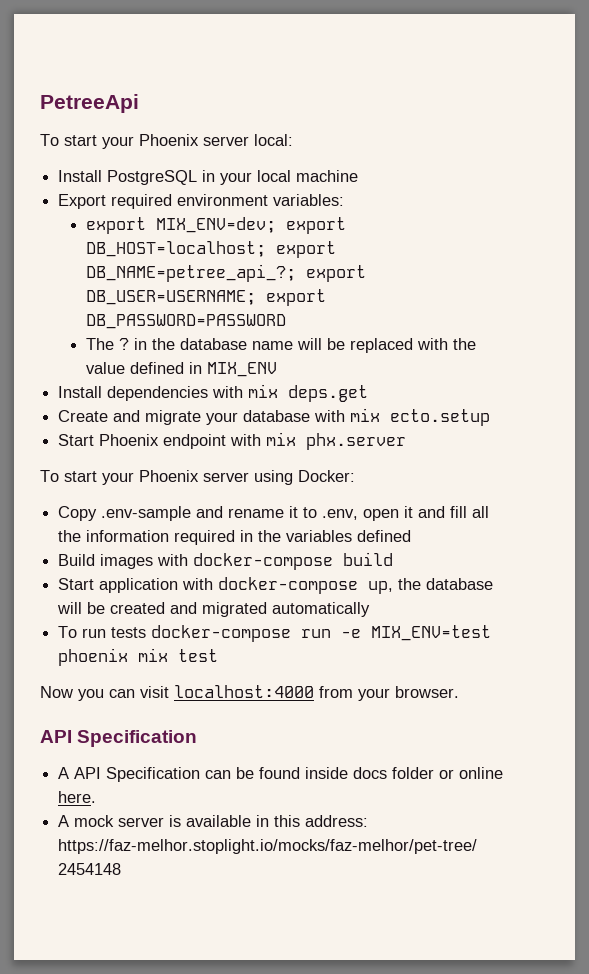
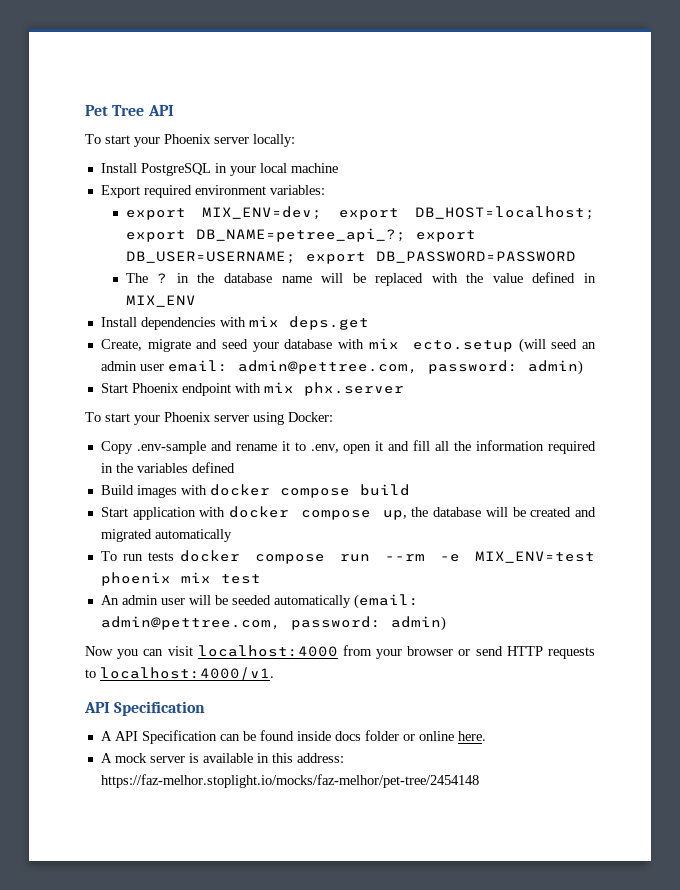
- PetreeApi
- To start your Phoenix server local:
+ Pet Tree API
+ To start your Phoenix server locally:
- Create and migrate your database with mix ecto.setup
+ Create, migrate and seed your database with mix ecto.setup (will seed an admin user email: admin@pettree.com, password: admin)
- Build images with docker-compose build
+ Build images with docker compose build
- Start application with docker-compose up, the database will be created and migrated automatically
+ Start application with docker compose up, the database will be created and migrated automatically
- To run tests docker-compose run -e MIX_ENV=test phoenix mix test
+ To run tests docker compose run --rm -e MIX_ENV=test phoenix mix test
+ An admin user will be seeded automatically (email: admin@pettree.com, password: admin)
- Now you can visit localhost:4000 from your browser.
+ Now you can visit localhost:4000 from your browser or send HTTP requests to localhost:4000/v1.

